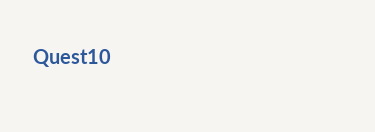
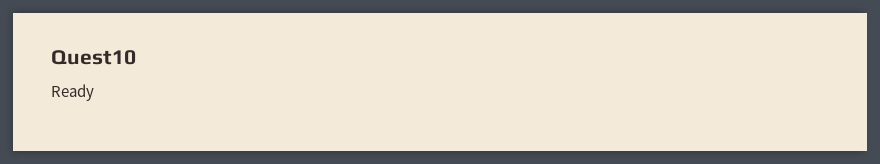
+ Ready

